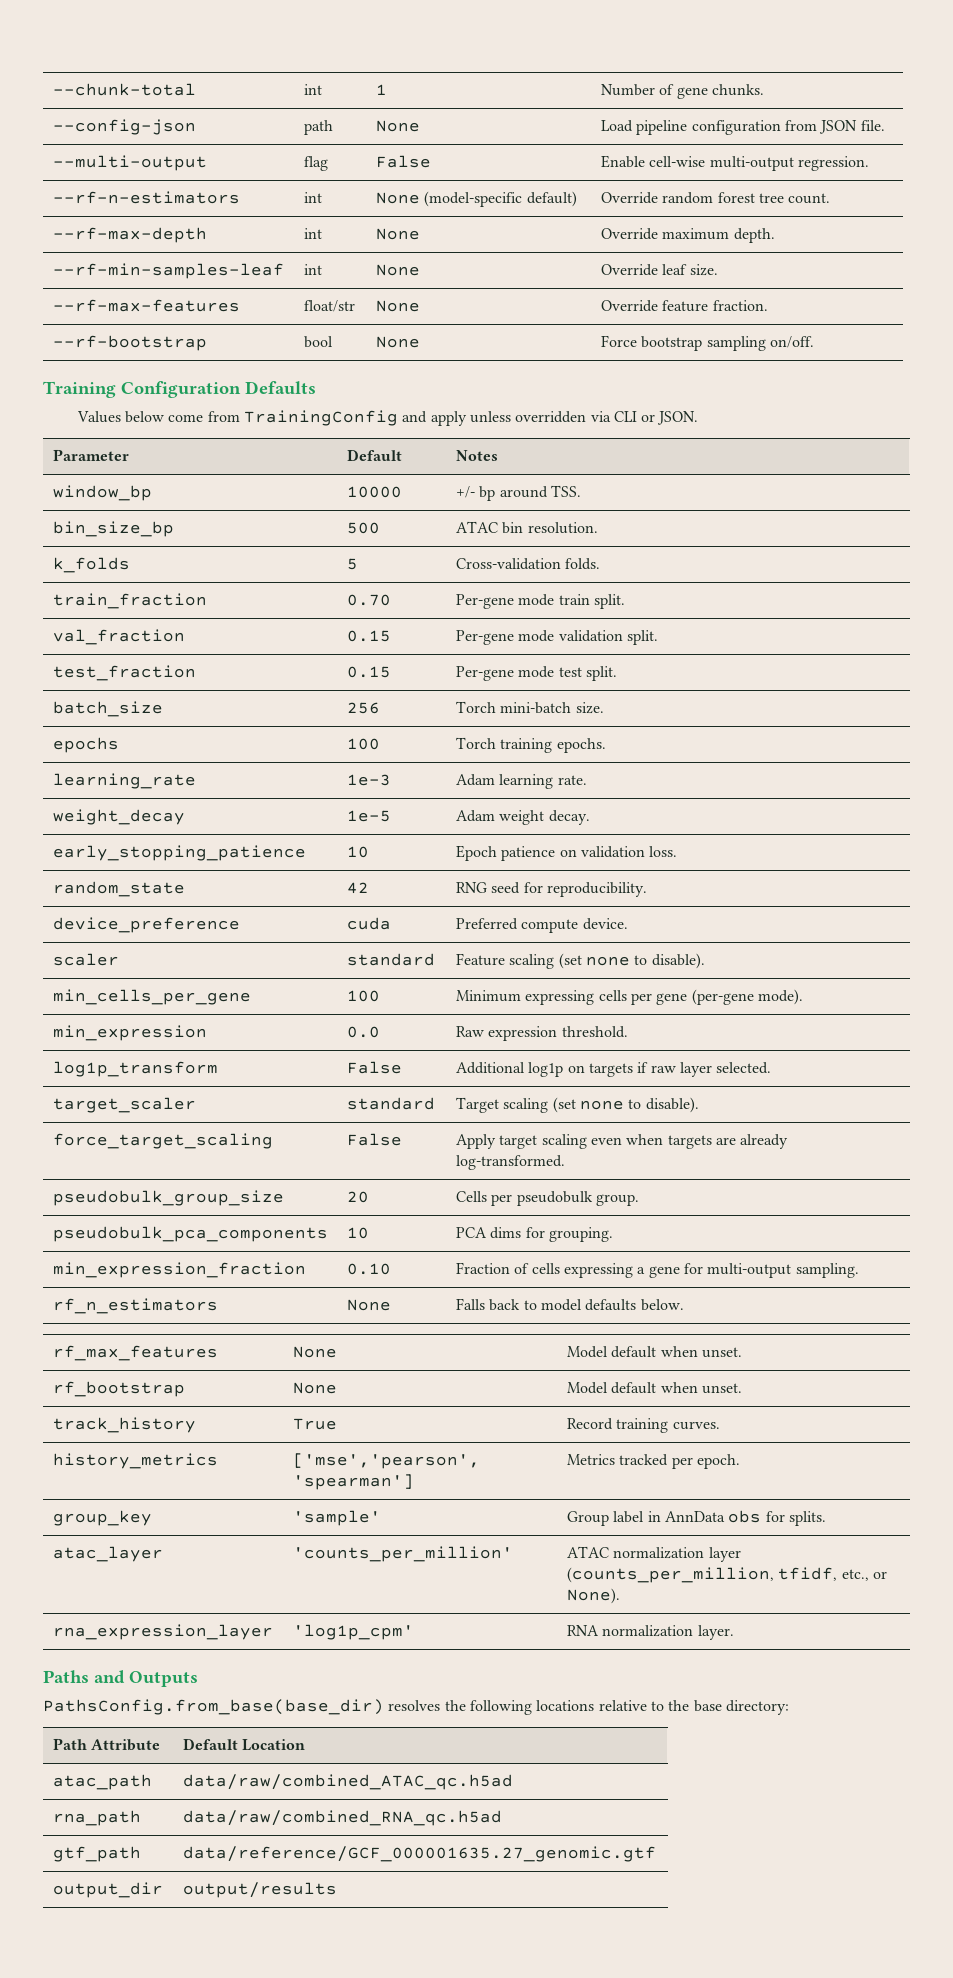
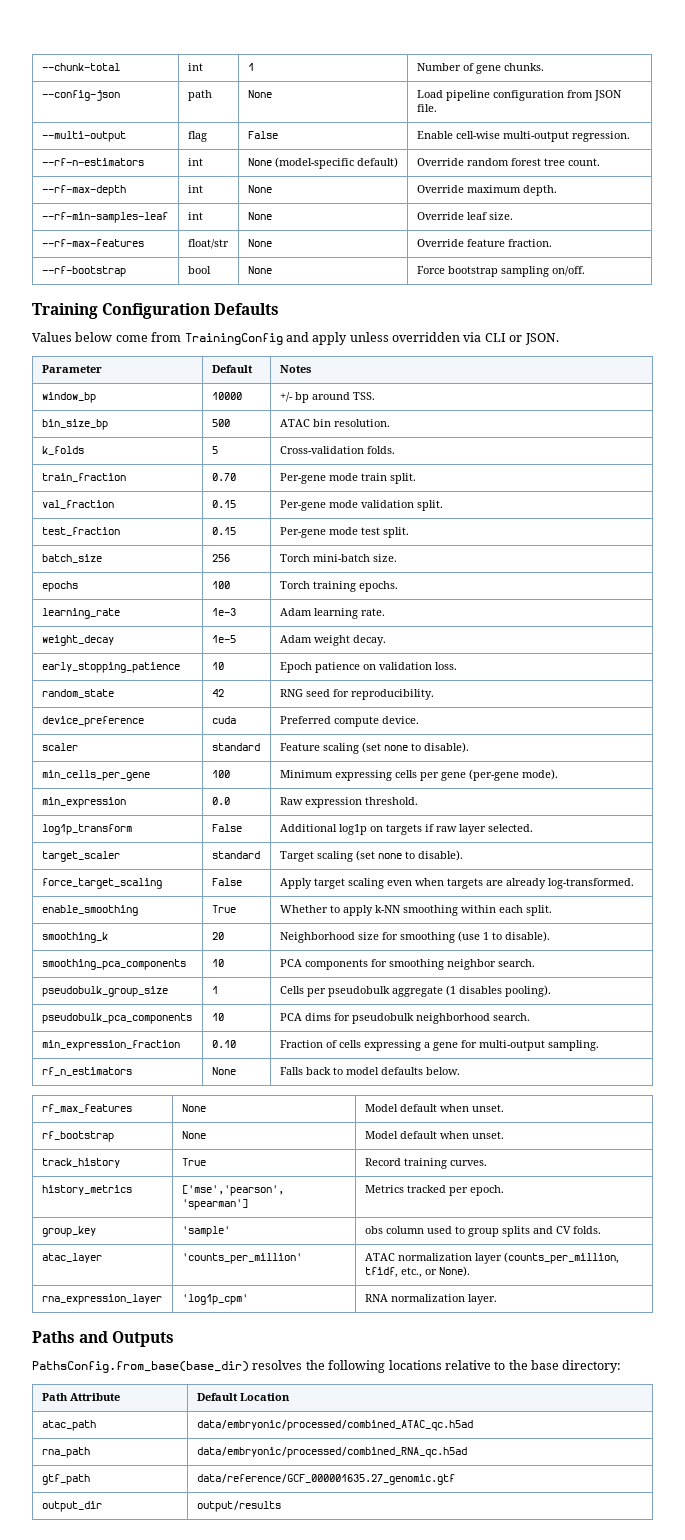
+ enable_smoothing | True | Whether to apply k-NN smoothing within each split.
+ smoothing_k | 20 | Neighborhood size for smoothing (use 1 to disable).
+ smoothing_pca_components | 10 | PCA components for smoothing neighbor search.
- pseudobulk_group_size | 20 | Cells per pseudobulk group.
+ pseudobulk_group_size | 1 | Cells per pseudobulk aggregate (1 disables pooling).
- pseudobulk_pca_components | 10 | PCA dims for grouping.
+ pseudobulk_pca_components | 10 | PCA dims for pseudobulk neighborhood search.
- group_key | 'sample' | Group label in AnnData obs for splits.
+ group_key | 'sample' | obs column used to group splits and CV folds.
- atac_path | data/raw/combined_ATAC_qc.h5ad
+ atac_path | data/embryonic/processed/combined_ATAC_qc.h5ad
- rna_path | data/raw/combined_RNA_qc.h5ad
+ rna_path | data/embryonic/processed/combined_RNA_qc.h5ad

